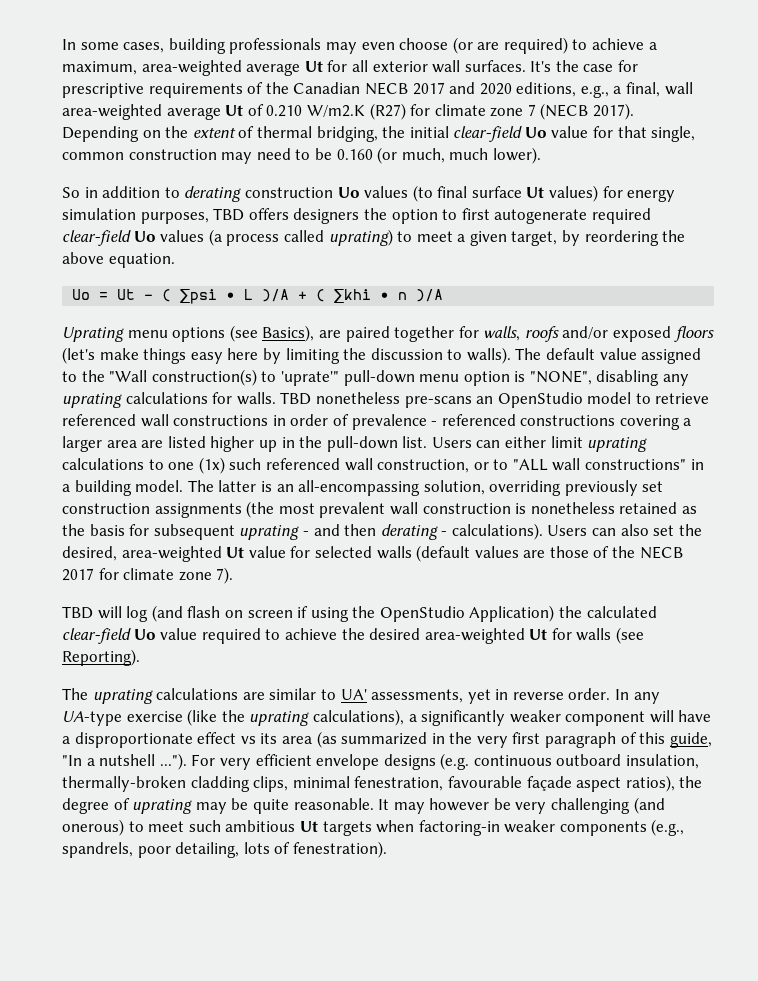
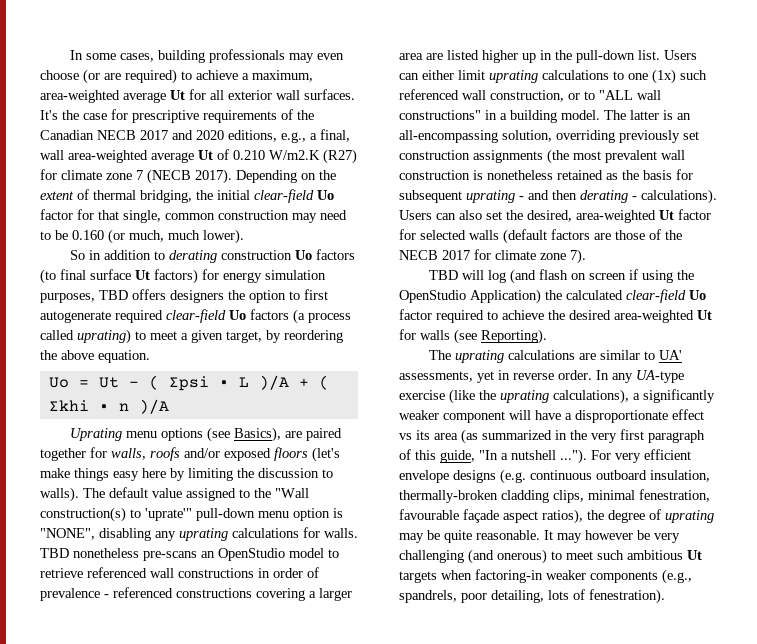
- Depending on the extent of thermal bridging, the initial clear-field Uo value for that single, common construction may need to be 0.160 (or much, much lower).
+ Depending on the extent of thermal bridging, the initial clear-field Uo factor for that single, common construction may need to be 0.160 (or much, much lower).
- So in addition to derating construction Uo values (to final surface Ut values) for energy simulation purposes, TBD offers designers the option to first autogenerate required clear-field Uo values (a process called uprating) to meet a given target, by reordering the above equation.
+ So in addition to derating construction Uo factors (to final surface Ut factors) for energy simulation purposes, TBD offers designers the option to first autogenerate required clear-field Uo factors (a process called uprating) to meet a given target, by reordering the above equation.
- Users can also set the desired, area-weighted Ut value for selected walls (default values are those of the NECB 2017 for climate zone 7).
+ Users can also set the desired, area-weighted Ut factor for selected walls (default factors are those of the NECB 2017 for climate zone 7).
- TBD will log (and flash on screen if using the OpenStudio Application) the calculated clear-field Uo value required to achieve the desired area-weighted Ut for walls (see Reporting).
+ TBD will log (and flash on screen if using the OpenStudio Application) the calculated clear-field Uo factor required to achieve the desired area-weighted Ut for walls (see Reporting).

